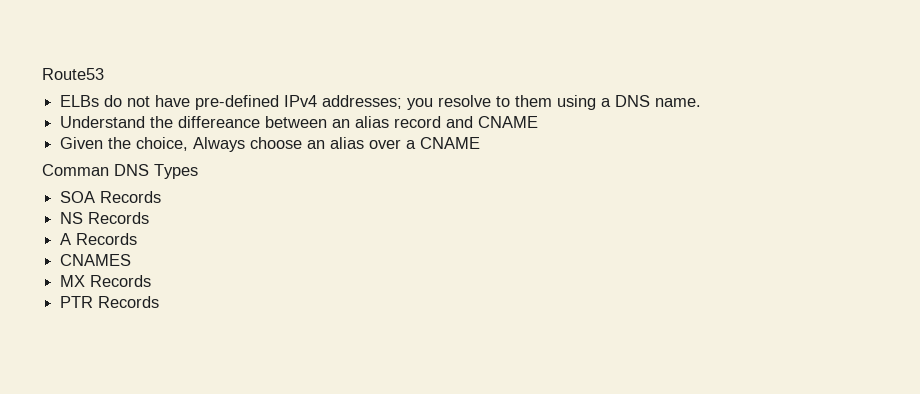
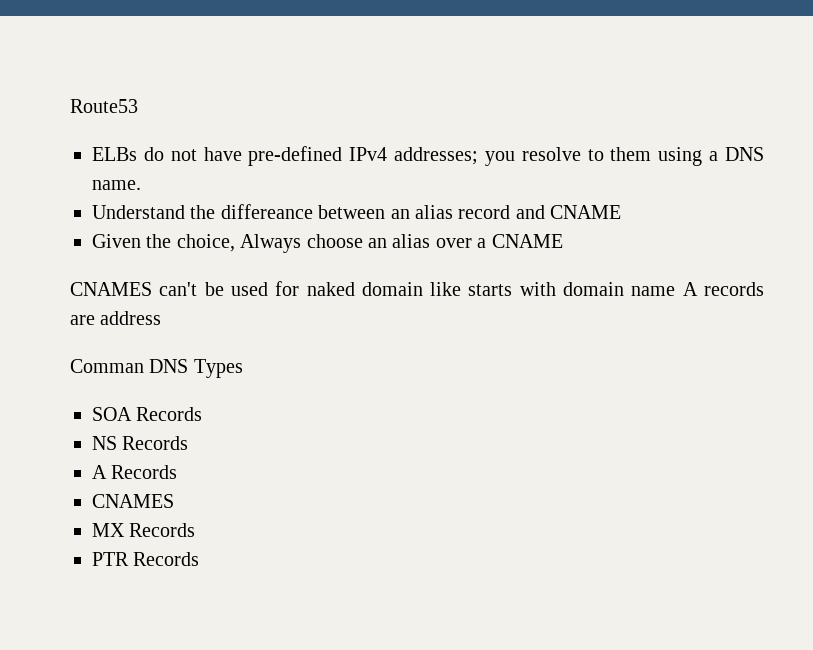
+ CNAMES can't be used for naked domain like starts with domain name A records are address

